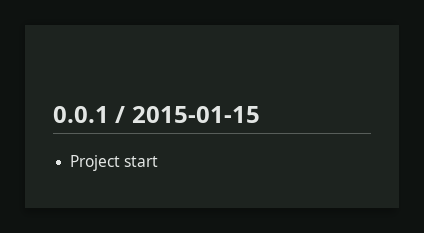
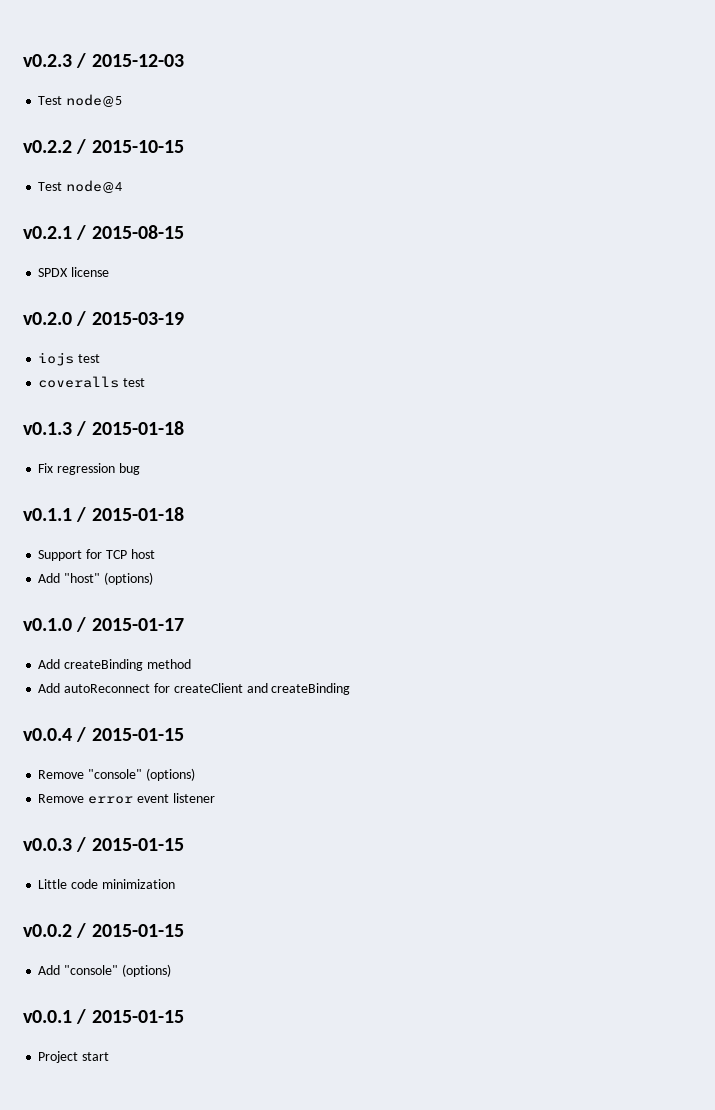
- 0.0.1 / 2015-01-15
+ v0.2.3 / 2015-12-03
+ Test node@5
+ v0.2.2 / 2015-10-15
+ Test node@4
+ v0.2.1 / 2015-08-15
+ SPDX license
+ v0.2.0 / 2015-03-19
+ iojs test
+ coveralls test
+ v0.1.3 / 2015-01-18
+ Fix regression bug
+ v0.1.1 / 2015-01-18
+ Support for TCP host
+ Add "host" (options)
+ v0.1.0 / 2015-01-17
+ Add createBinding method
+ Add autoReconnect for createClient and createBinding
+ v0.0.4 / 2015-01-15
+ Remove "console" (options)
+ Remove error event listener
+ v0.0.3 / 2015-01-15
+ Little code minimization
+ v0.0.2 / 2015-01-15
+ Add "console" (options)
+ v0.0.1 / 2015-01-15

